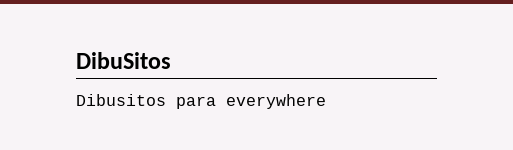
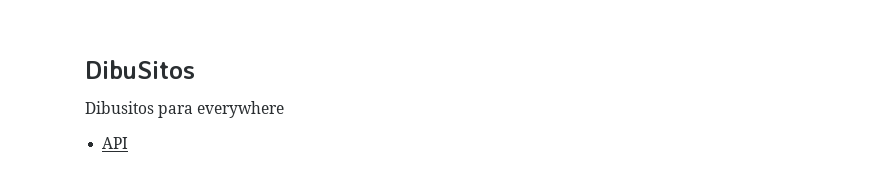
+ API

